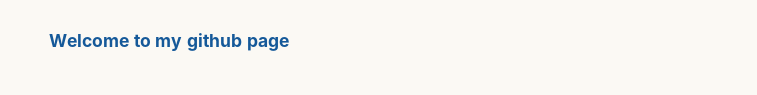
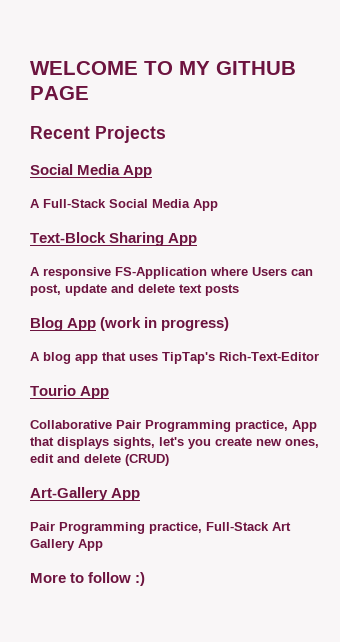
- Welcome to my github page
+ WELCOME TO MY GITHUB PAGE
+ Recent Projects
+ Social Media App
+ A Full-Stack Social Media App
+ Text-Block Sharing App
+ A responsive FS-Application where Users can post, update and delete text posts
+ Blog App (work in progress)
+ A blog app that uses TipTap's Rich-Text-Editor
+ Tourio App
+ Collaborative Pair Programming practice, App that displays sights, let's you create new ones, edit and delete (CRUD)
+ Art-Gallery App
+ Pair Programming practice, Full-Stack Art Gallery App
+ More to follow :)

